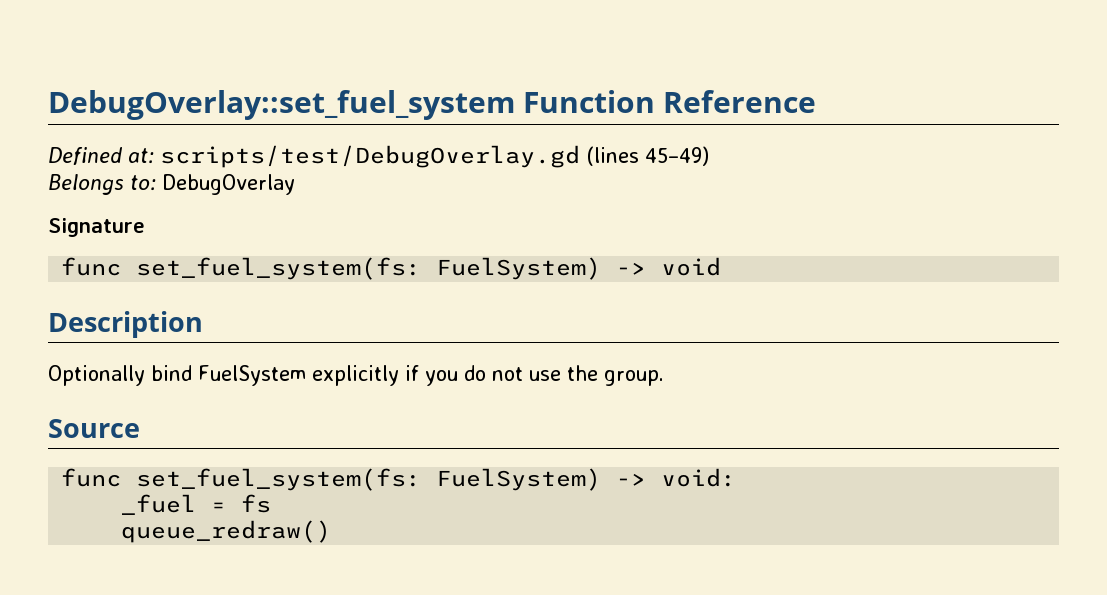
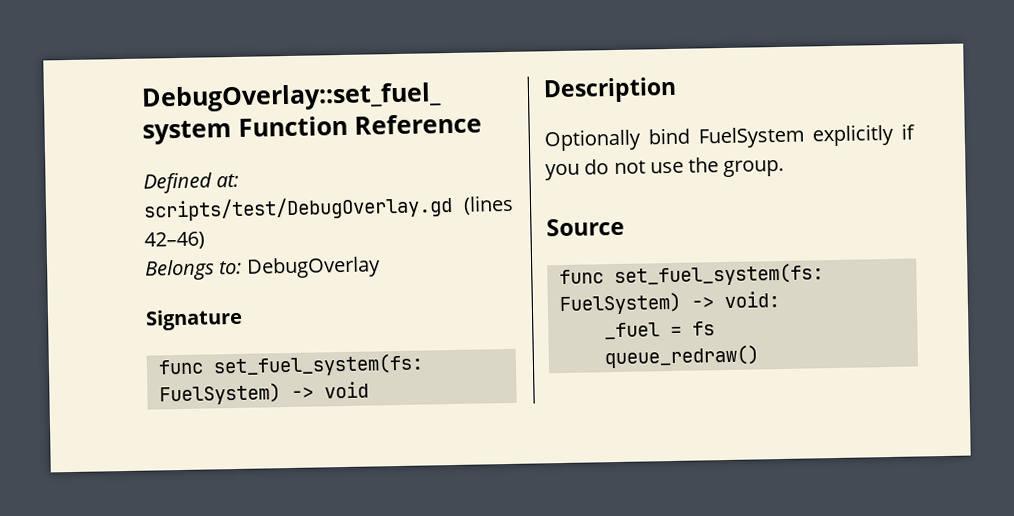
- Defined at: scripts/test/DebugOverlay.gd (lines 45–49)
+ Defined at: scripts/test/DebugOverlay.gd (lines 42–46)

